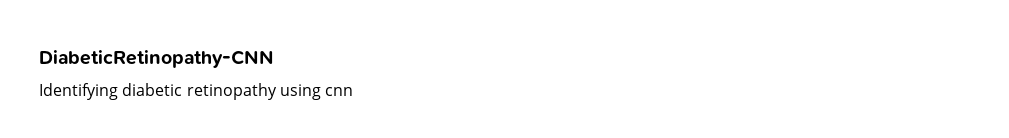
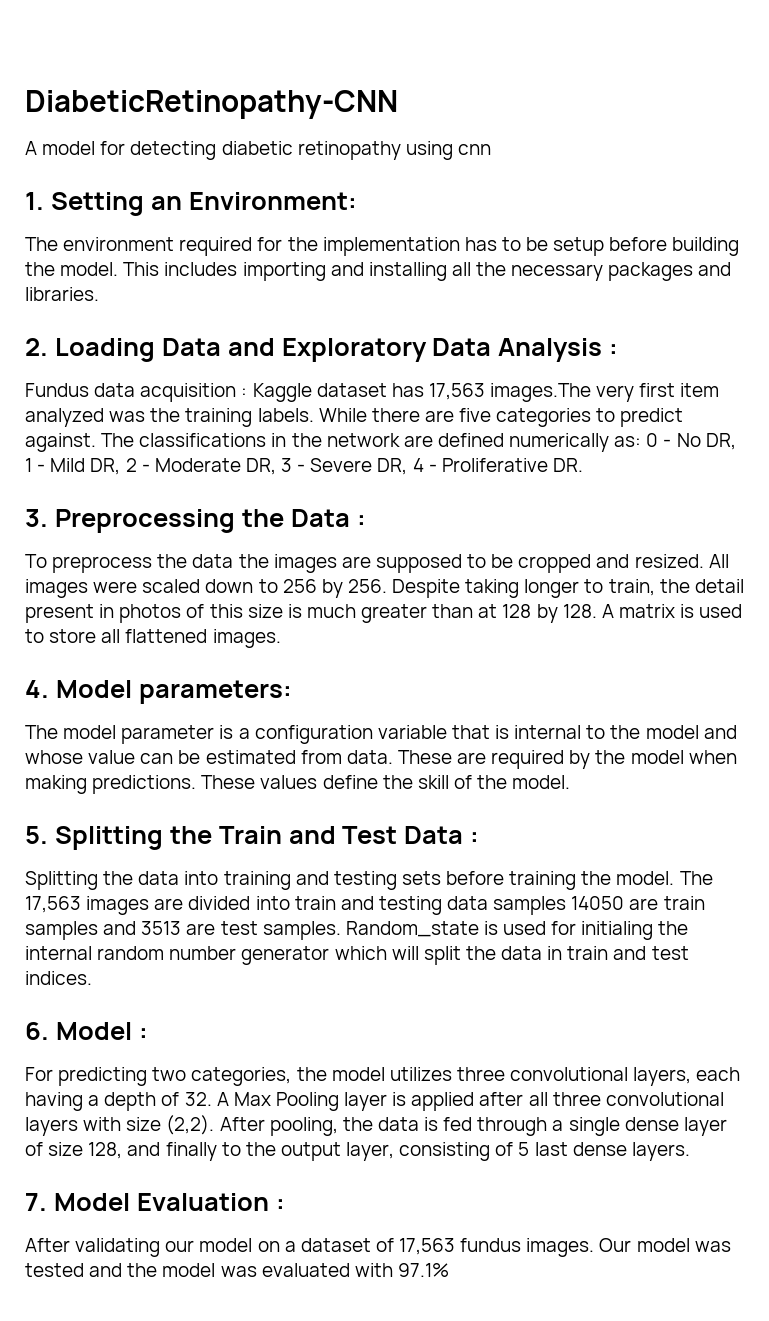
- Identifying diabetic retinopathy using cnn
+ A model for detecting diabetic retinopathy using cnn
+ 1. Setting an Environment:
+ The environment required for the implementation has to be setup before building the model. This includes importing and installing all the necessary packages and libraries.
+ 2. Loading Data and Exploratory Data Analysis :
+ Fundus data acquisition : Kaggle dataset has 17,563 images.The very first item analyzed was the training labels. While there are five categories to predict against. The classifications in the network are defined numerically as: 0 - No DR, 1 - Mild DR, 2 - Moderate DR, 3 - Severe DR, 4 - Proliferative DR.
+ 3. Preprocessing the Data :
+ To preprocess the data the images are supposed to be cropped and resized. All images were scaled down to 256 by 256. Despite taking longer to train, the detail present in photos of this size is much greater than at 128 by 128. A matrix is used to store all flattened images.
+ 4. Model parameters:
+ The model parameter is a configuration variable that is internal to the model and whose value can be estimated from data. These are required by the model when making predictions. These values define the skill of the model.
+ 5. Splitting the Train and Test Data :
+ Splitting the data into training and testing sets before training the model. The 17,563 images are divided into train and testing data samples 14050 are train samples and 3513 are test samples. Random_state is used for initialing the internal random number generator which will split the data in train and test indices.
+ 6. Model :
+ For predicting two categories, the model utilizes three convolutional layers, each having a depth of 32. A Max Pooling layer is applied after all three convolutional layers with size (2,2). After pooling, the data is fed through a single dense layer of size 128, and finally to the output layer, consisting of 5 last dense layers.
+ 7. Model Evaluation :
+ After validating our model on a dataset of 17,563 fundus images. Our model was tested and the model was evaluated with 97.1%

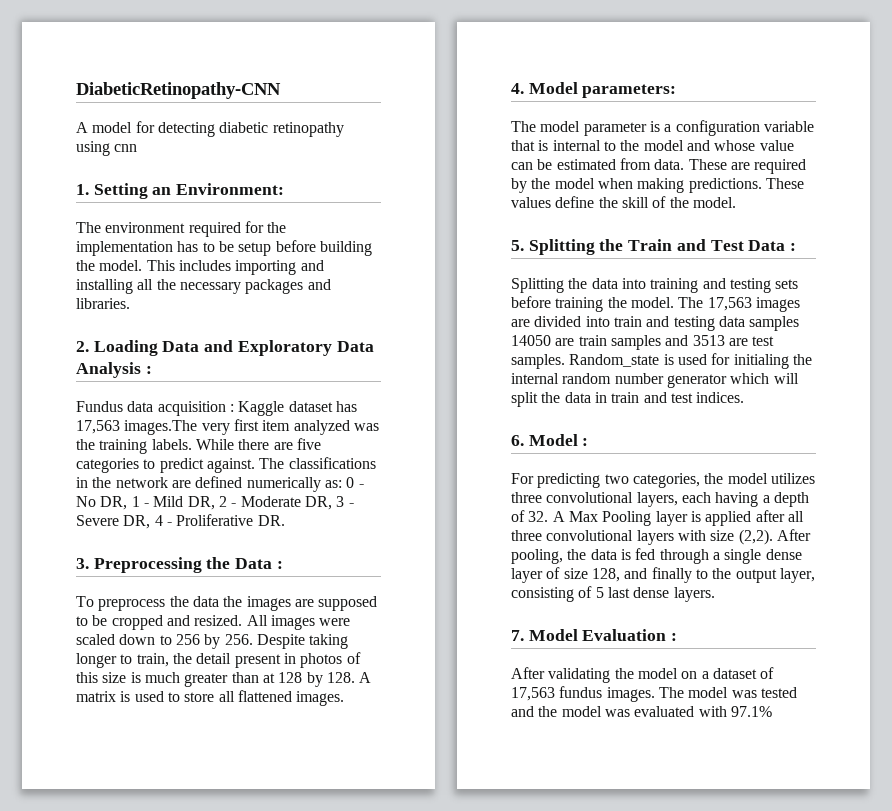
- After validating our model on a dataset of 17,563 fundus images.
+ After validating the model on a dataset of 17,563 fundus images.
- Our model was tested and the model was evaluated with 97.1%
+ The model was tested and the model was evaluated with 97.1%

